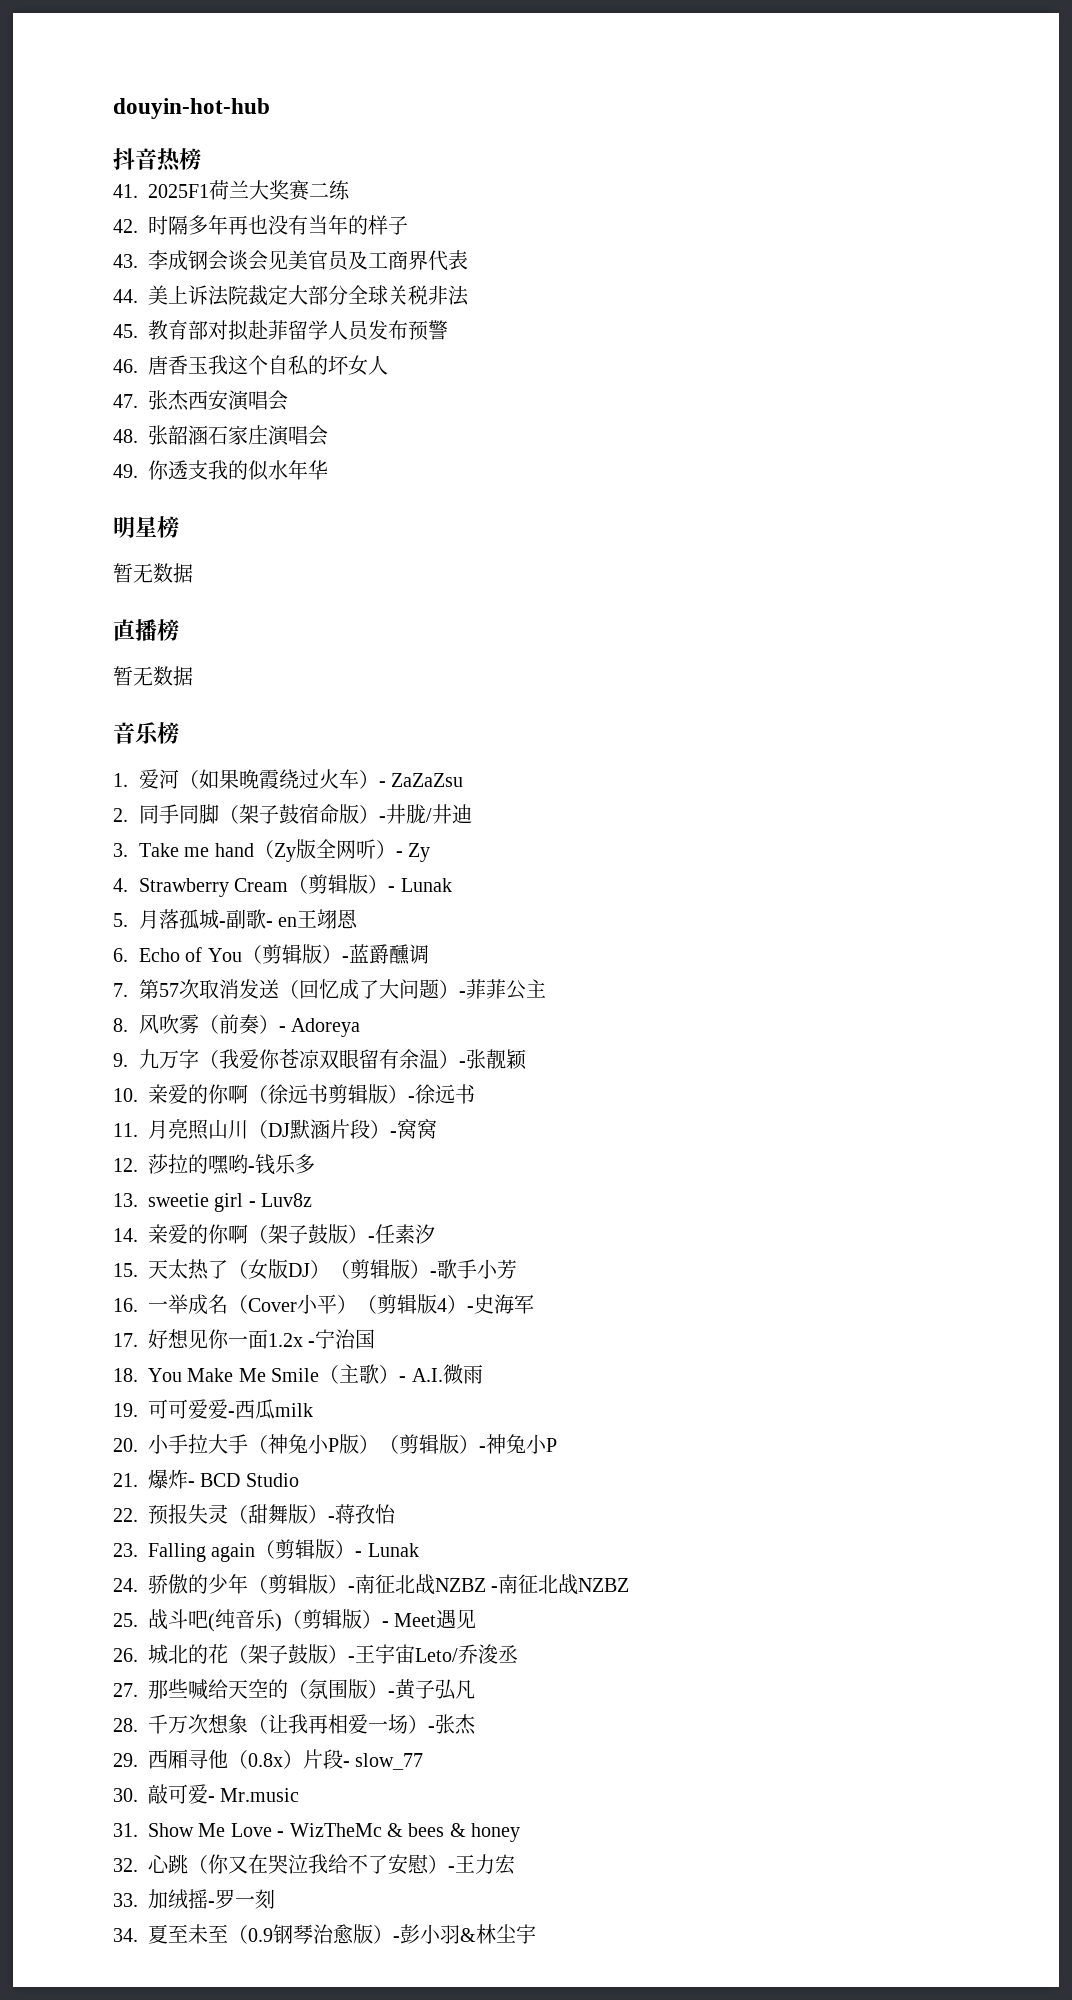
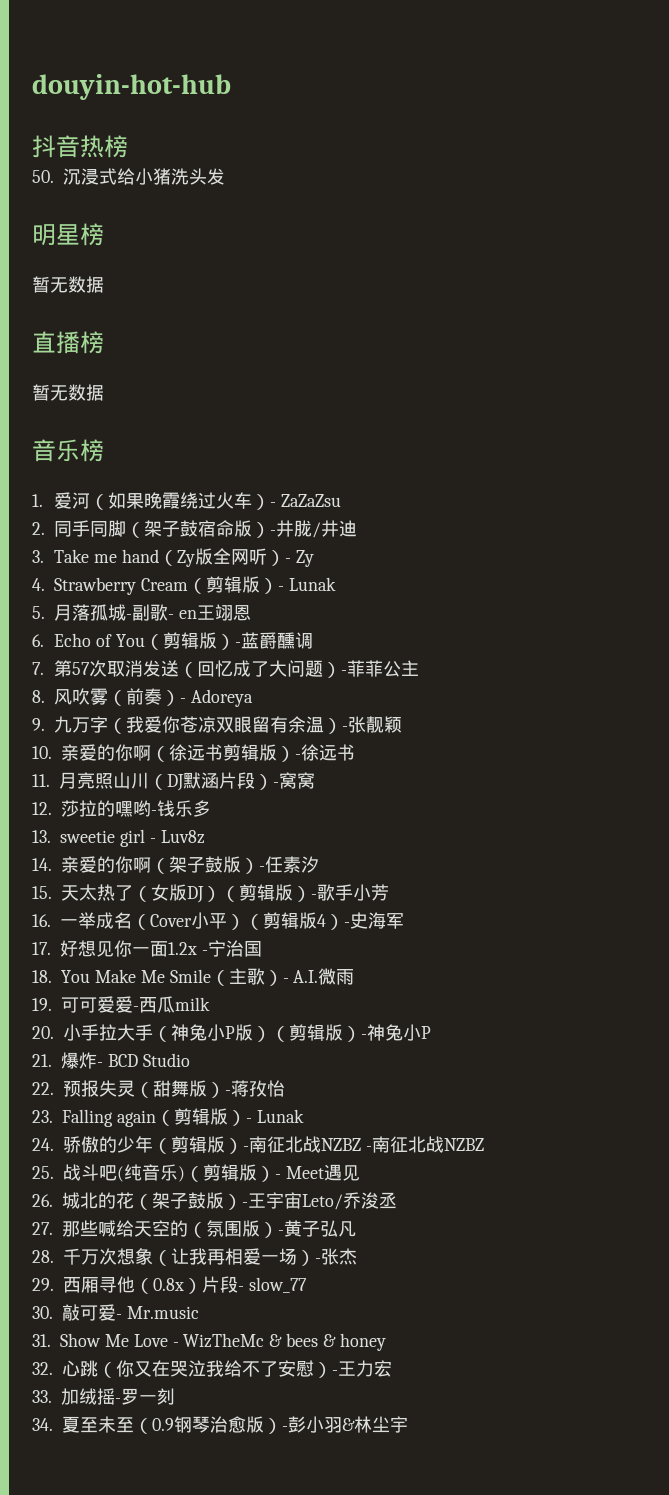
- 41. 2025F1荷兰大奖赛二练
- 42.时隔多年再也没有当年的样子
- 43.李成钢会谈会见美官员及工商界代表
- 44.美上诉法院裁定大部分全球关税非法
- 45.教育部对拟赴菲留学人员发布预警
- 46.唐香玉我这个自私的坏女人
- 47.张杰西安演唱会
- 48.张韶涵石家庄演唱会
- 49.你透支我的似水年华
+ 50.沉浸式给小猪洗头发

